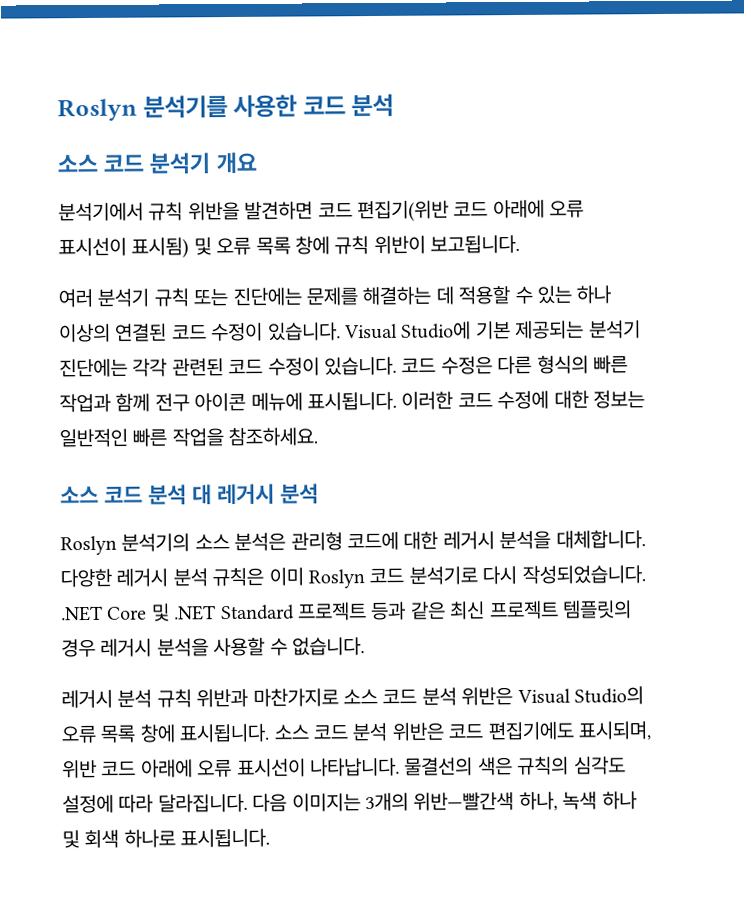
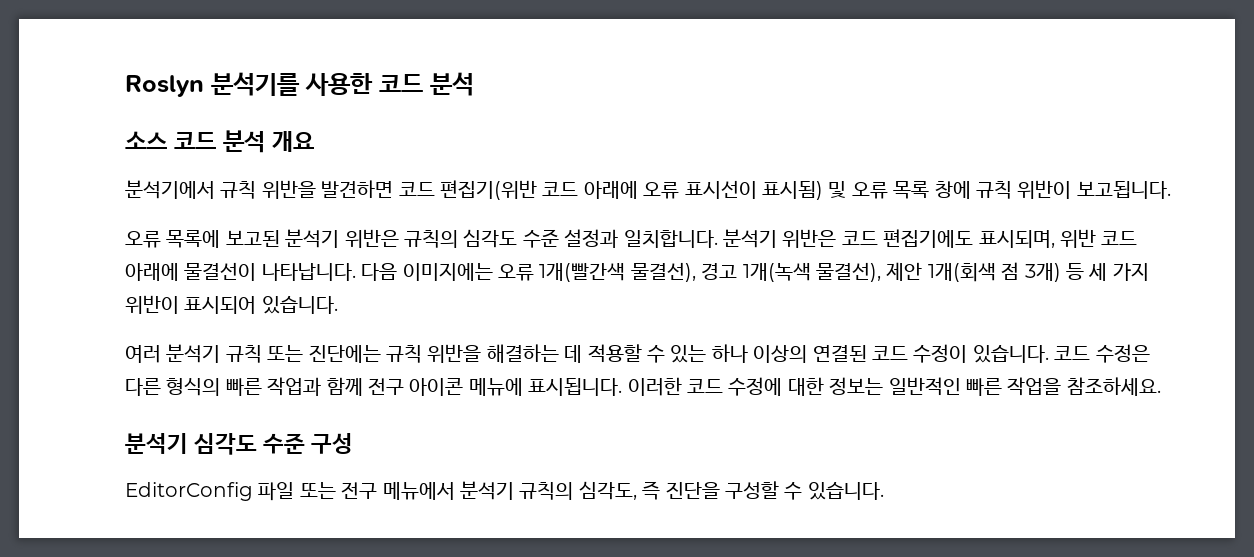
- 소스 코드 분석기 개요
+ 소스 코드 분석 개요
+ 오류 목록에 보고된 분석기 위반은 규칙의 심각도 수준 설정과 일치합니다. 분석기 위반은 코드 편집기에도 표시되며, 위반 코드 아래에 물결선이 나타납니다. 다음 이미지에는 오류 1개(빨간색 물결선), 경고 1개(녹색 물결선), 제안 1개(회색 점 3개) 등 세 가지 위반이 표시되어 있습니다.
- 여러 분석기 규칙 또는 진단에는 문제를 해결하는 데 적용할 수 있는 하나 이상의 연결된 코드 수정이 있습니다.
+ 여러 분석기 규칙 또는 진단에는 규칙 위반을 해결하는 데 적용할 수 있는 하나 이상의 연결된 코드 수정이 있습니다.
- Visual Studio에 기본 제공되는 분석기 진단에는 각각 관련된 코드 수정이 있습니다.
- 소스 코드 분석 대 레거시 분석
- Roslyn 분석기의 소스 분석은 관리형 코드에 대한 레거시 분석을 대체합니다. 다양한 레거시 분석 규칙은 이미 Roslyn 코드 분석기로 다시 작성되었습니다. .NET Core 및 .NET Standard 프로젝트 등과 같은 최신 프로젝트 템플릿의 경우 레거시 분석을 사용할 수 없습니다.
- 레거시 분석 규칙 위반과 마찬가지로 소스 코드 분석 위반은 Visual Studio의 오류 목록 창에 표시됩니다. 소스 코드 분석 위반은 코드 편집기에도 표시되며, 위반 코드 아래에 오류 표시선이 나타납니다. 물결선의 색은 규칙의 심각도 설정에 따라 달라집니다. 다음 이미지는 3개의 위반—빨간색 하나, 녹색 하나 및 회색 하나로 표시됩니다.
+ 분석기 심각도 수준 구성
+ EditorConfig 파일 또는 전구 메뉴에서 분석기 규칙의 심각도, 즉 진단을 구성할 수 있습니다.

